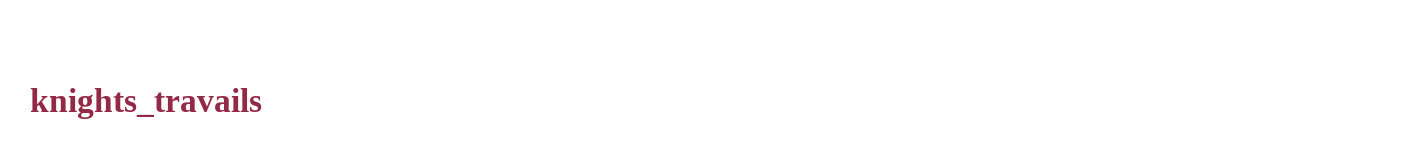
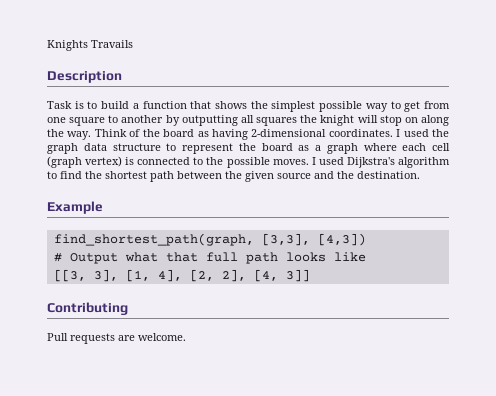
- knights_travails
+ Knights Travails
+ Description
+ Task is to build a function that shows the simplest possible way to get from one square to another by outputting all squares the knight will stop on along the way. Think of the board as having 2-dimensional coordinates. I used the graph data structure to represent the board as a graph where each cell (graph vertex) is connected to the possible moves. I used Dijkstra's algorithm to find the shortest path between the given source and the destination.
+ Example
+ find_shortest_path(graph, [3,3], [4,3])
+ # Output what that full path looks like
+ [[3, 3], [1, 4], [2, 2], [4, 3]]
+ Contributing
+ Pull requests are welcome.

